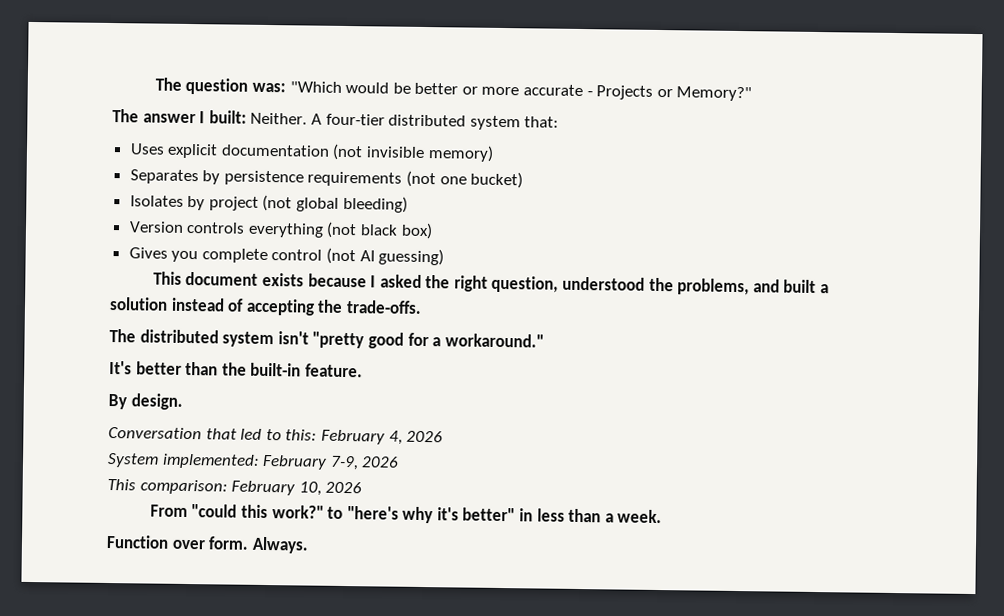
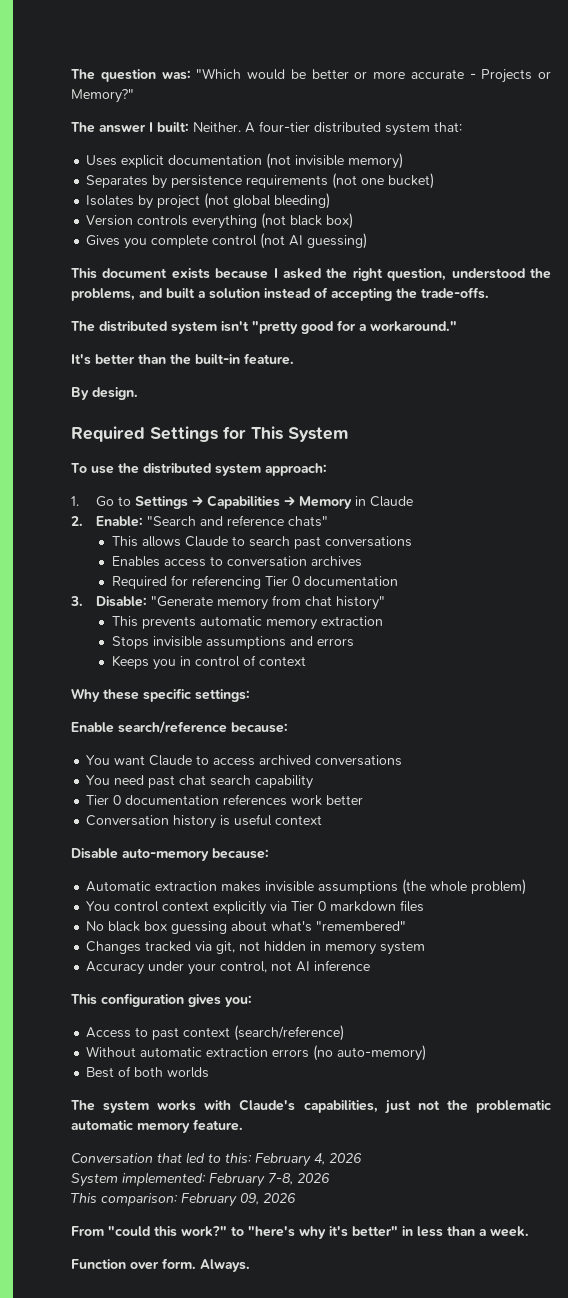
+ Required Settings for This System
+ To use the distributed system approach:
+ 1. Go to Settings → Capabilities → Memory in Claude
+ 2. Enable: "Search and reference chats"
+ This allows Claude to search past conversations
+ Enables access to conversation archives
+ Required for referencing Tier 0 documentation
+ 3. Disable: "Generate memory from chat history"
+ This prevents automatic memory extraction
+ Stops invisible assumptions and errors
+ Keeps you in control of context
+ Why these specific settings:
+ Enable search/reference because:
+ You want Claude to access archived conversations
+ You need past chat search capability
+ Tier 0 documentation references work better
+ Conversation history is useful context
+ Disable auto-memory because:
+ Automatic extraction makes invisible assumptions (the whole problem)
+ You control context explicitly via Tier 0 markdown files
+ No black box guessing about what's "remembered"
+ Changes tracked via git, not hidden in memory system
+ Accuracy under your control, not AI inference
+ This configuration gives you:
+ Access to past context (search/reference)
+ Without automatic extraction errors (no auto-memory)
+ Best of both worlds
+ The system works with Claude's capabilities, just not the problematic automatic memory feature.
- System implemented: February 7-9, 2026
+ System implemented: February 7-8, 2026
- This comparison: February 10, 2026
+ This comparison: February 09, 2026

